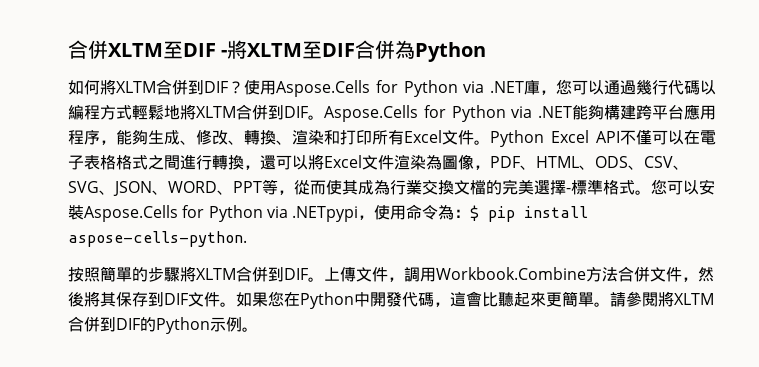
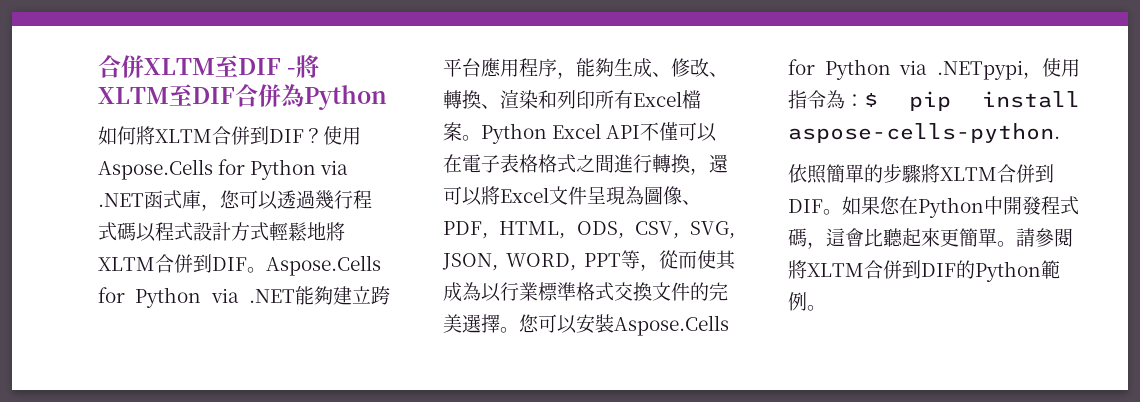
- 使用Aspose.Cells for Python via .NET庫，您可以通過幾行代碼以編程方式輕鬆地將XLTM合併到DIF。
+ 使用Aspose.Cells for Python via .NET函式庫，您可以透過幾行程式碼以程式設計方式輕鬆地將XLTM合併到DIF。
- Aspose.Cells for Python via .NET能夠構建跨平台應用程序，能夠生成、修改、轉換、渲染和打印所有Excel文件。
+ Aspose.Cells for Python via .NET能夠建立跨平台應用程序，能夠生成、修改、轉換、渲染和列印所有Excel檔案。
- Python Excel API不僅可以在電子表格格式之間進行轉換，還可以將Excel文件渲染為圖像，PDF、HTML、ODS、CSV、SVG、JSON、WORD、PPT等，從而使其成為行業交換文檔的完美選擇-標準格式。
+ Python Excel API不僅可以在電子表格格式之間進行轉換，還可以將Excel文件呈現為圖像、PDF, HTML, ODS, CSV, SVG, JSON, WORD, PPT等，從而使其成為以行業標準格式交換文件的完美選擇。
- 您可以安裝Aspose.Cells for Python via .NETpypi，使用命令為：$ pip install aspose-cells-python.
+ 您可以安裝Aspose.Cells for Python via .NETpypi，使用指令為：$ pip install aspose-cells-python.
- 按照簡單的步驟將XLTM合併到DIF。
+ 依照簡單的步驟將XLTM合併到DIF。
- 上傳文件，調用Workbook.Combine方法合併文件，然後將其保存到DIF文件。
- 如果您在Python中開發代碼，這會比聽起來更簡單。
+ 如果您在Python中開發程式碼，這會比聽起來更簡單。
- 請參閱將XLTM合併到DIF的Python示例。
+ 請參閱將XLTM合併到DIF的Python範例。

